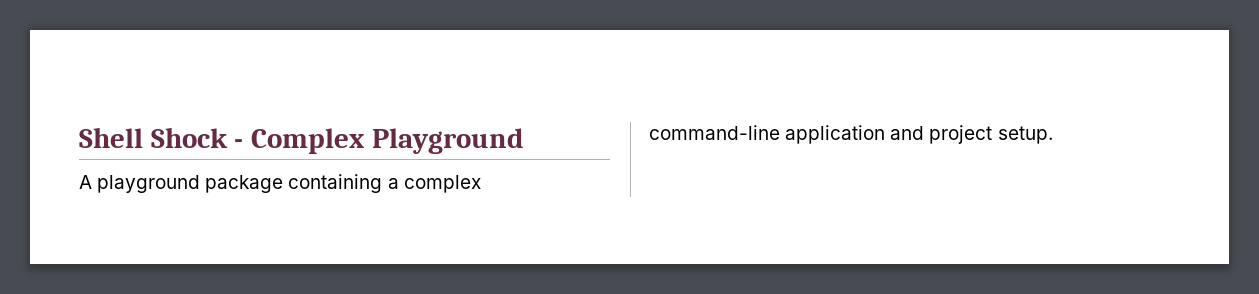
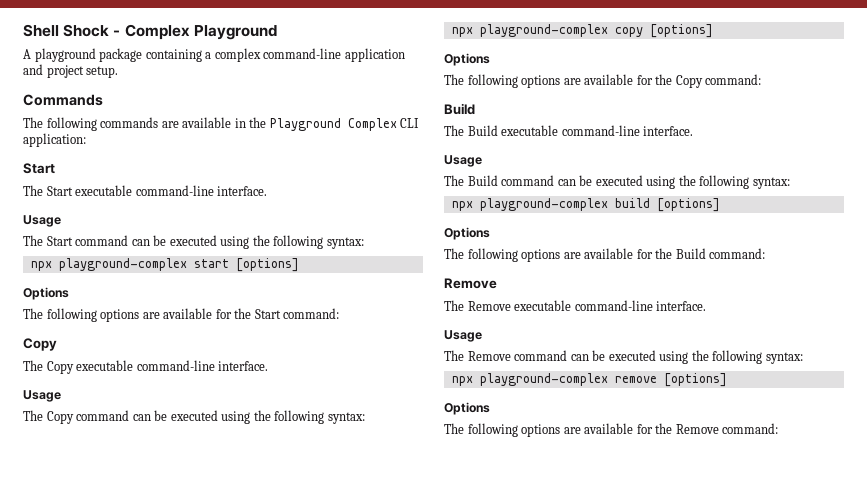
+ Commands
+ The following commands are available in the Playground Complex CLI application:
+ Start
+ The Start executable command-line interface.
+ Usage
+ The Start command can be executed using the following syntax:
+ npx playground-complex start [options]
+ Options
+ The following options are available for the Start command:
+ Copy
+ The Copy executable command-line interface.
+ Usage
+ The Copy command can be executed using the following syntax:
+ npx playground-complex copy [options]
+ Options
+ The following options are available for the Copy command:
+ Build
+ The Build executable command-line interface.
+ Usage
+ The Build command can be executed using the following syntax:
+ npx playground-complex build [options]
+ Options
+ The following options are available for the Build command:
+ Remove
+ The Remove executable command-line interface.
+ Usage
+ The Remove command can be executed using the following syntax:
+ npx playground-complex remove [options]
+ Options
+ The following options are available for the Remove command:

